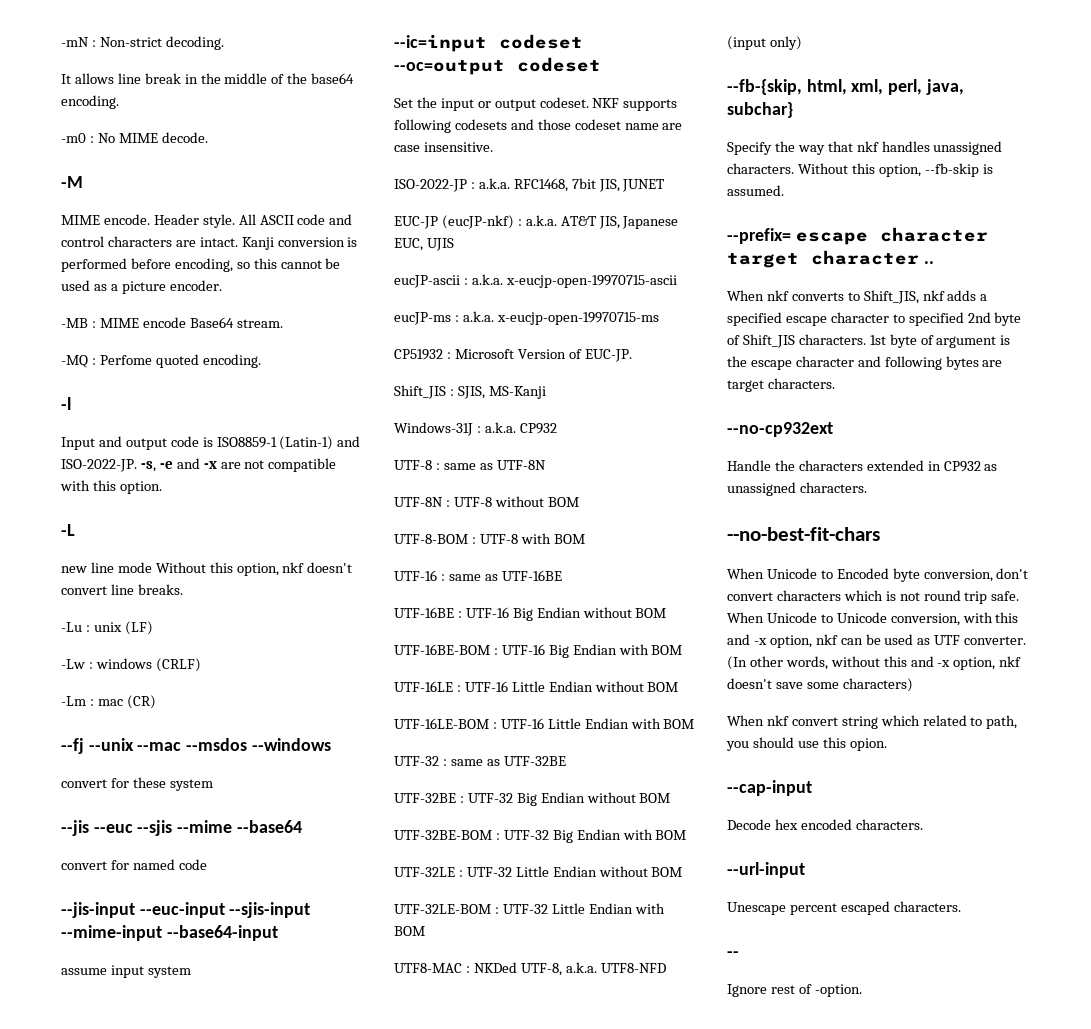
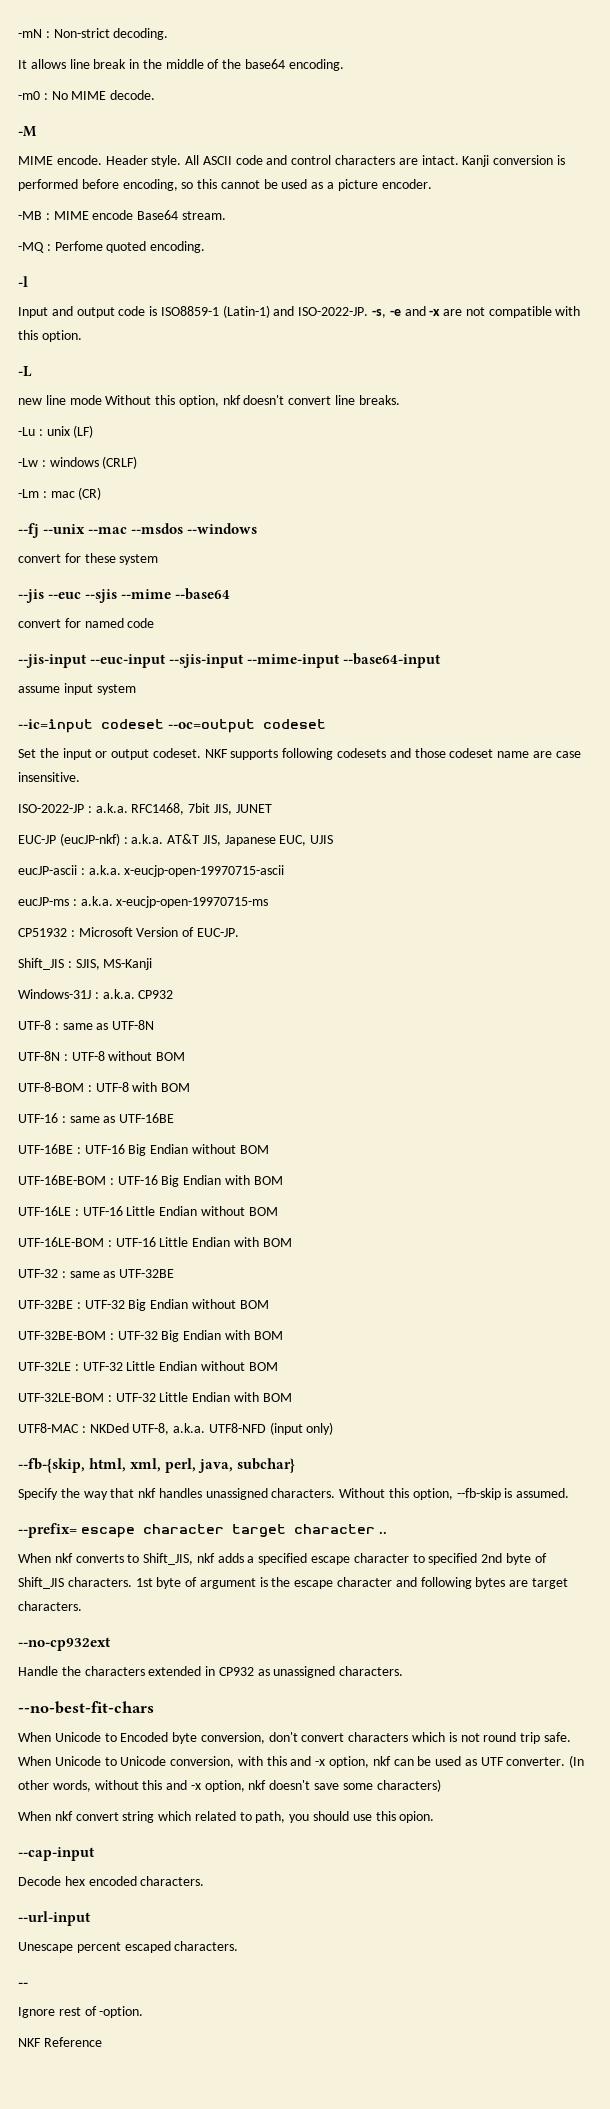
+ NKF Reference

